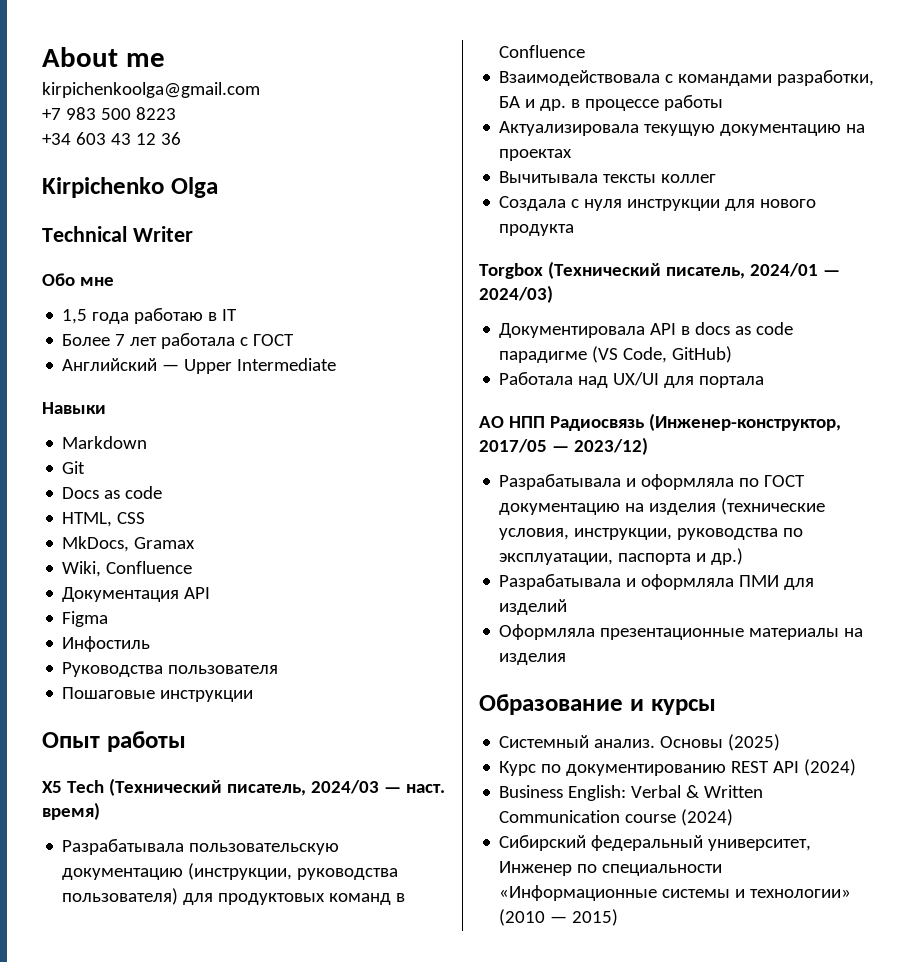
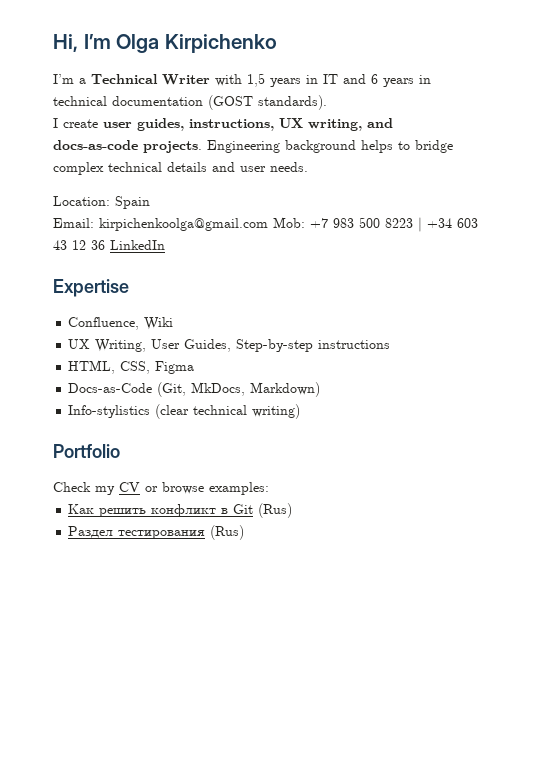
- About me
- kirpichenkoolga@gmail.com
- +7 983 500 8223
- +34 603 43 12 36
- Kirpichenko Olga
- Technical Writer
- Обо мне
- 1,5 года работаю в IT
- Более 7 лет работала с ГОСТ
- Английский — Upper Intermediate
- Навыки
- Markdown
- Git
- Docs as code
- HTML, CSS
- MkDocs, Gramax
- Wiki, Confluence
- Документация API
- Figma
- Инфостиль
- Руководства пользователя
- Пошаговые инструкции
- Опыт работы
- X5 Tech (Технический писатель, 2024/03 — наст. время)
- Разрабатывала пользовательскую документацию (инструкции, руководства пользователя) для продуктовых команд в Confluence
- Взаимодействовала с командами разработки, БА и др. в процессе работы
- Актуализировала текущую документацию на проектах
- Вычитывала тексты коллег
- Создала с нуля инструкции для нового продукта
- Torgbox (Технический писатель, 2024/01 — 2024/03)
- Документировала API в docs as code парадигме (VS Code, GitHub)
- Работала над UX/UI для портала
- АО НПП Радиосвязь (Инженер-конструктор, 2017/05 — 2023/12)
- Разрабатывала и оформляла по ГОСТ документацию на изделия (технические условия, инструкции, руководства по эксплуатации, паспорта и др.)
- Разрабатывала и оформляла ПМИ для изделий
- Оформляла презентационные материалы на изделия
- Образование и курсы
- Системный анализ. Основы (2025)
- Курс по документированию REST API (2024)
- Business English: Verbal & Written Communication course (2024)
- Сибирский федеральный университет, Инженер по специальности «Информационные системы и технологии» (2010 — 2015)
+ Hi, I’m Olga Kirpichenko
+ I’m a Technical Writer with 1,5 years in IT and 6 years in technical documentation (GOST standards).
+ I create user guides, instructions, UX writing, and docs-as-code projects. Engineering background helps to bridge complex technical details and user needs.
+ Location: Spain
+ Email: kirpichenkoolga@gmail.com Mob: +7 983 500 8223 | +34 603 43 12 36 LinkedIn
+ Expertise
+ Confluence, Wiki
+ UX Writing, User Guides, Step-by-step instructions
+ HTML, CSS, Figma
+ Docs-as-Code (Git, MkDocs, Markdown)
+ Info-stylistics (clear technical writing)
+ Portfolio
+ Check my CV or browse examples:
+ Как решить конфликт в Git (Rus)
+ Раздел тестирования (Rus)

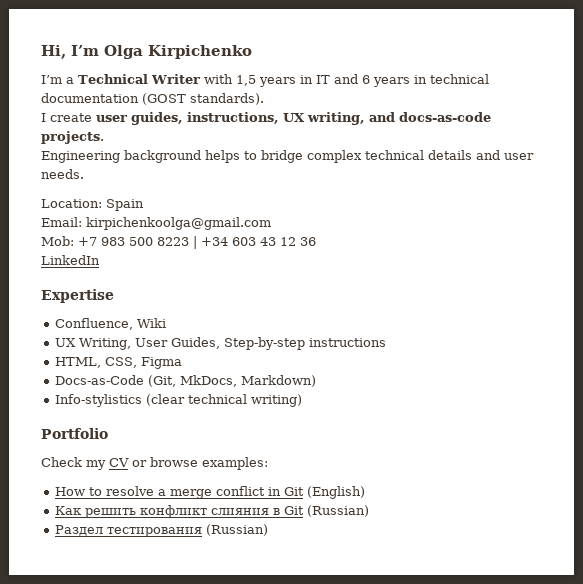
- I create user guides, instructions, UX writing, and docs-as-code projects. Engineering background helps to bridge complex technical details and user needs.
+ I create user guides, instructions, UX writing, and docs-as-code projects.
+ Engineering background helps to bridge complex technical details and user needs.
- Email: kirpichenkoolga@gmail.com Mob: +7 983 500 8223 | +34 603 43 12 36 LinkedIn
+ Email: kirpichenkoolga@gmail.com
+ Mob: +7 983 500 8223 | +34 603 43 12 36
+ LinkedIn
+ How to resolve a merge conflict in Git (English)
- Как решить конфликт в Git (Rus)
+ Как решить конфликт слияния в Git (Russian)
- Раздел тестирования (Rus)
+ Раздел тестирования (Russian)

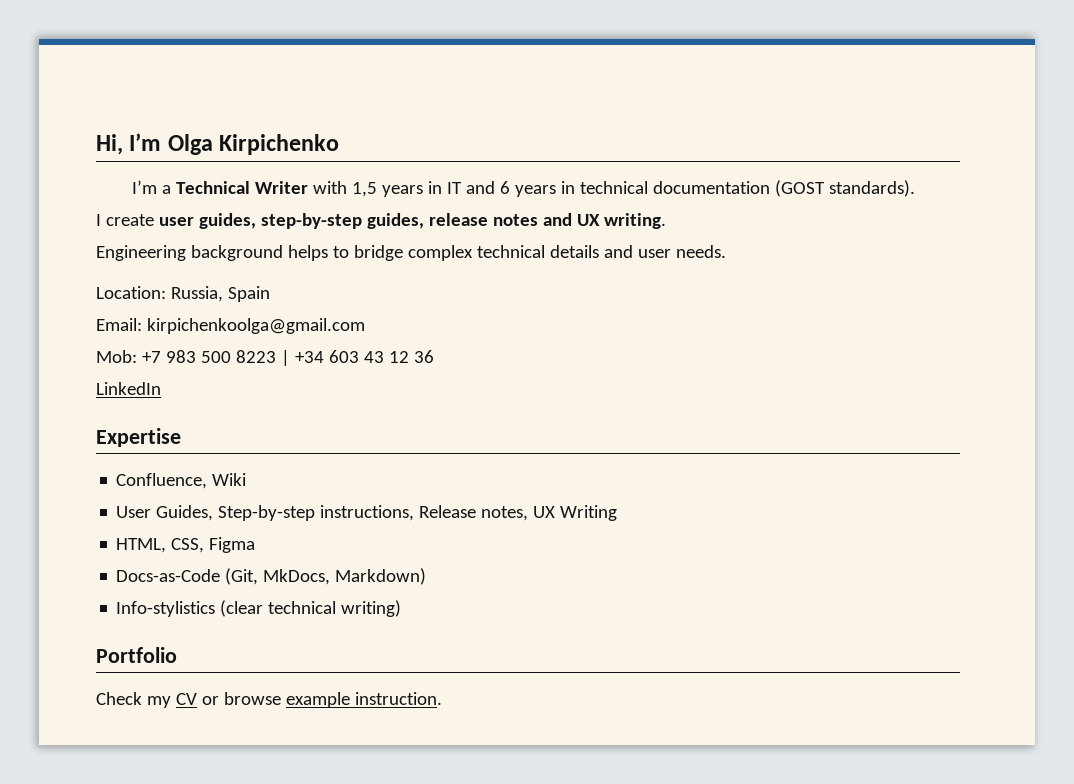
- I create user guides, instructions, UX writing, and docs-as-code projects.
+ I create user guides, step-by-step guides, release notes and UX writing.
- Location: Spain
+ Location: Russia, Spain
- UX Writing, User Guides, Step-by-step instructions
+ User Guides, Step-by-step instructions, Release notes, UX Writing
- Check my CV or browse examples:
- How to resolve a merge conflict in Git (English)
- Как решить конфликт слияния в Git (Russian)
- Раздел тестирования (Russian)
+ Check my CV or browse example instruction.

